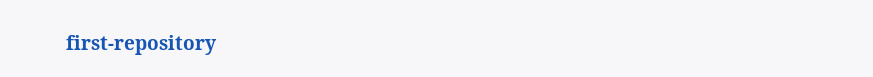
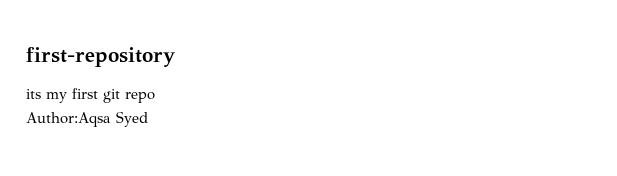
+ its my first git repo
+ Author:Aqsa Syed

